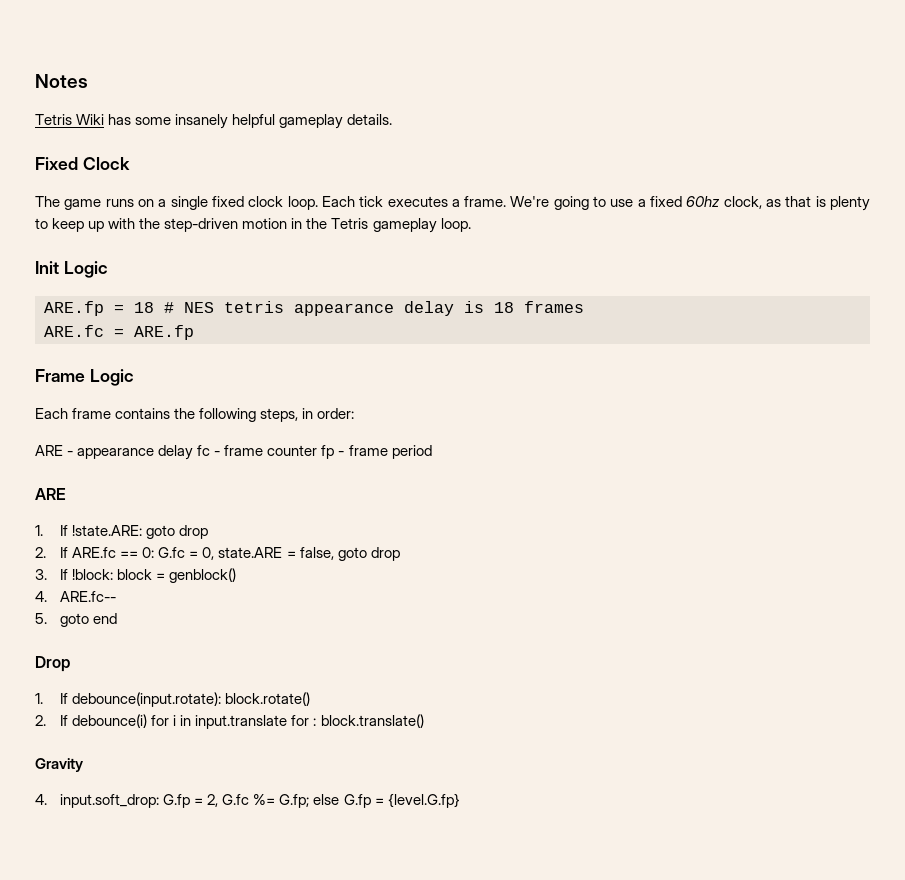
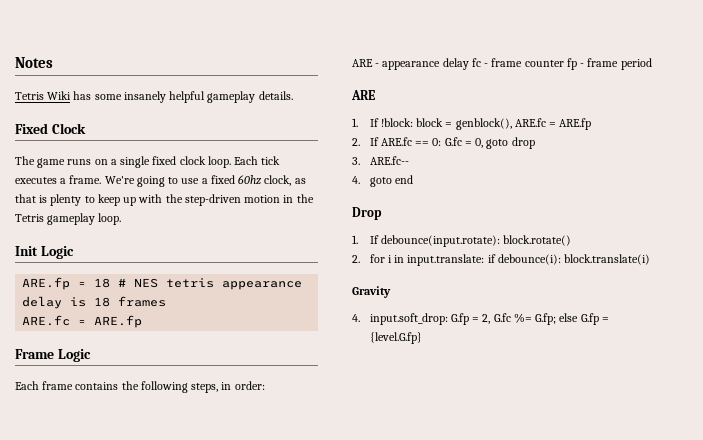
- 1. If !state.ARE: goto drop
+ 1. If !block: block = genblock(), ARE.fc = ARE.fp
- 2. If ARE.fc == 0: G.fc = 0, state.ARE = false, goto drop
+ 2. If ARE.fc == 0: G.fc = 0, goto drop
- 3. If !block: block = genblock()
- 4. ARE.fc--
+ 3. ARE.fc--
- 5. goto end
+ 4. goto end
- 2. If debounce(i) for i in input.translate for : block.translate()
+ 2. for i in input.translate: if debounce(i): block.translate(i)

